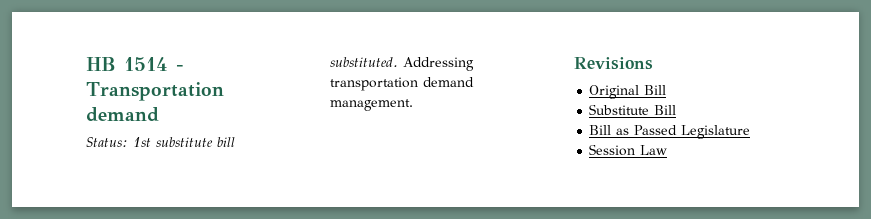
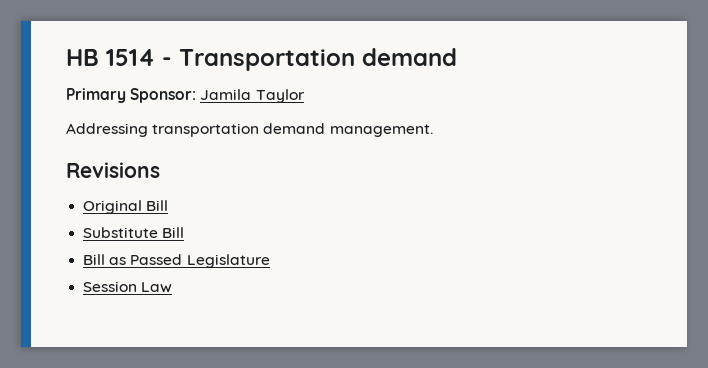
- Status: 1st substitute bill substituted. Addressing transportation demand management.
+ Primary Sponsor: Jamila Taylor
+ Addressing transportation demand management.

